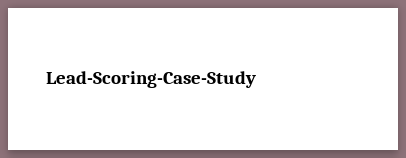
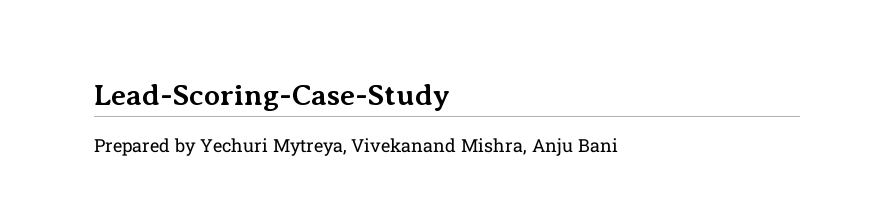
+ Prepared by Yechuri Mytreya, Vivekanand Mishra, Anju Bani

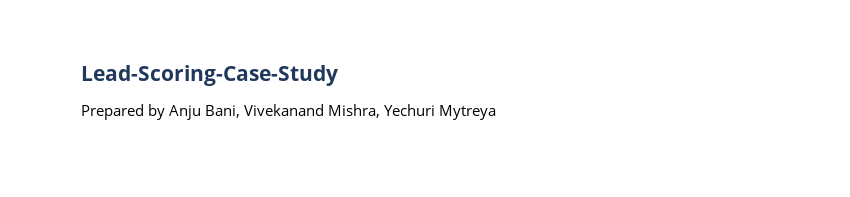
- Prepared by Yechuri Mytreya, Vivekanand Mishra, Anju Bani
+ Prepared by Anju Bani, Vivekanand Mishra, Yechuri Mytreya

